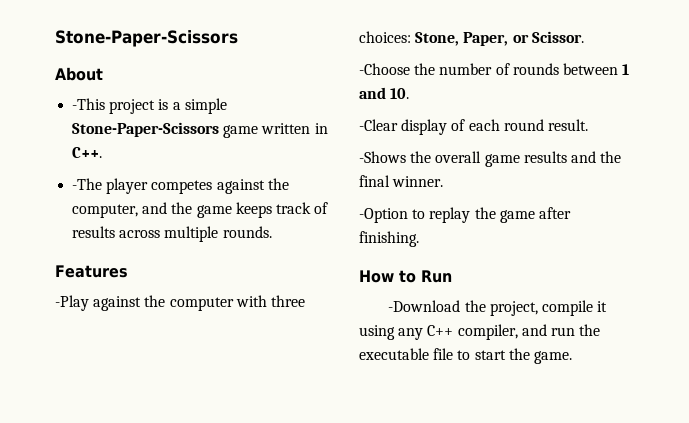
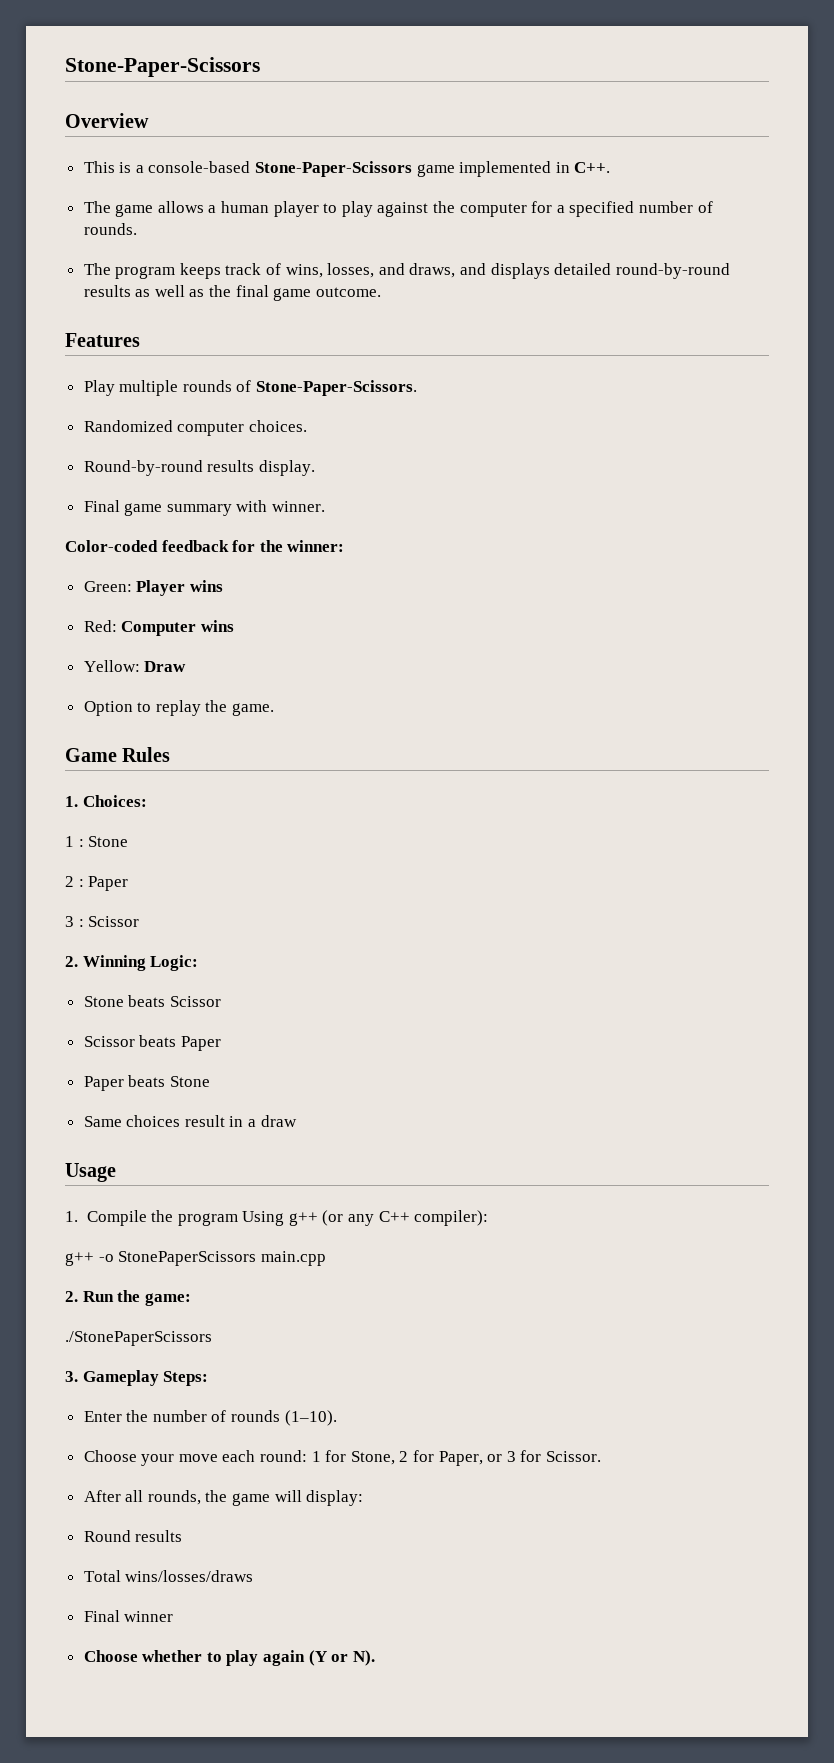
- About
- -This project is a simple Stone-Paper-Scissors game written in C++.
+ Overview
+ This is a console-based Stone-Paper-Scissors game implemented in C++.
- -The player competes against the computer, and the game keeps track of results across multiple rounds.
+ The game allows a human player to play against the computer for a specified number of rounds.
+ The program keeps track of wins, losses, and draws, and displays detailed round-by-round results as well as the final game outcome.
  Features
- -Play against the computer with three choices: Stone, Paper, or Scissor.
- -Choose the number of rounds between 1 and 10.
- -Clear display of each round result.
- -Shows the overall game results and the final winner.
- -Option to replay the game after finishing.
- How to Run
- -Download the project, compile it using any C++ compiler, and run the executable file to start the game.
+ Play multiple rounds of Stone-Paper-Scissors.
+ Randomized computer choices.
+ Round-by-round results display.
+ Final game summary with winner.
+ Color-coded feedback for the winner:
+ Green: Player wins
+ Red: Computer wins
+ Yellow: Draw
+ Option to replay the game.
+ Game Rules
+ 1. Choices:
+ 1 : Stone
+ 2 : Paper
+ 3 : Scissor
+ 2. Winning Logic:
+ Stone beats Scissor
+ Scissor beats Paper
+ Paper beats Stone
+ Same choices result in a draw
+ Usage
+ 1. Compile the program Using g++ (or any C++ compiler):
+ g++ -o StonePaperScissors main.cpp
+ 2. Run the game:
+ ./StonePaperScissors
+ 3. Gameplay Steps:
+ Enter the number of rounds (1–10).
+ Choose your move each round: 1 for Stone, 2 for Paper, or 3 for Scissor.
+ After all rounds, the game will display:
+ Round results
+ Total wins/losses/draws
+ Final winner
+ Choose whether to play again (Y or N).

